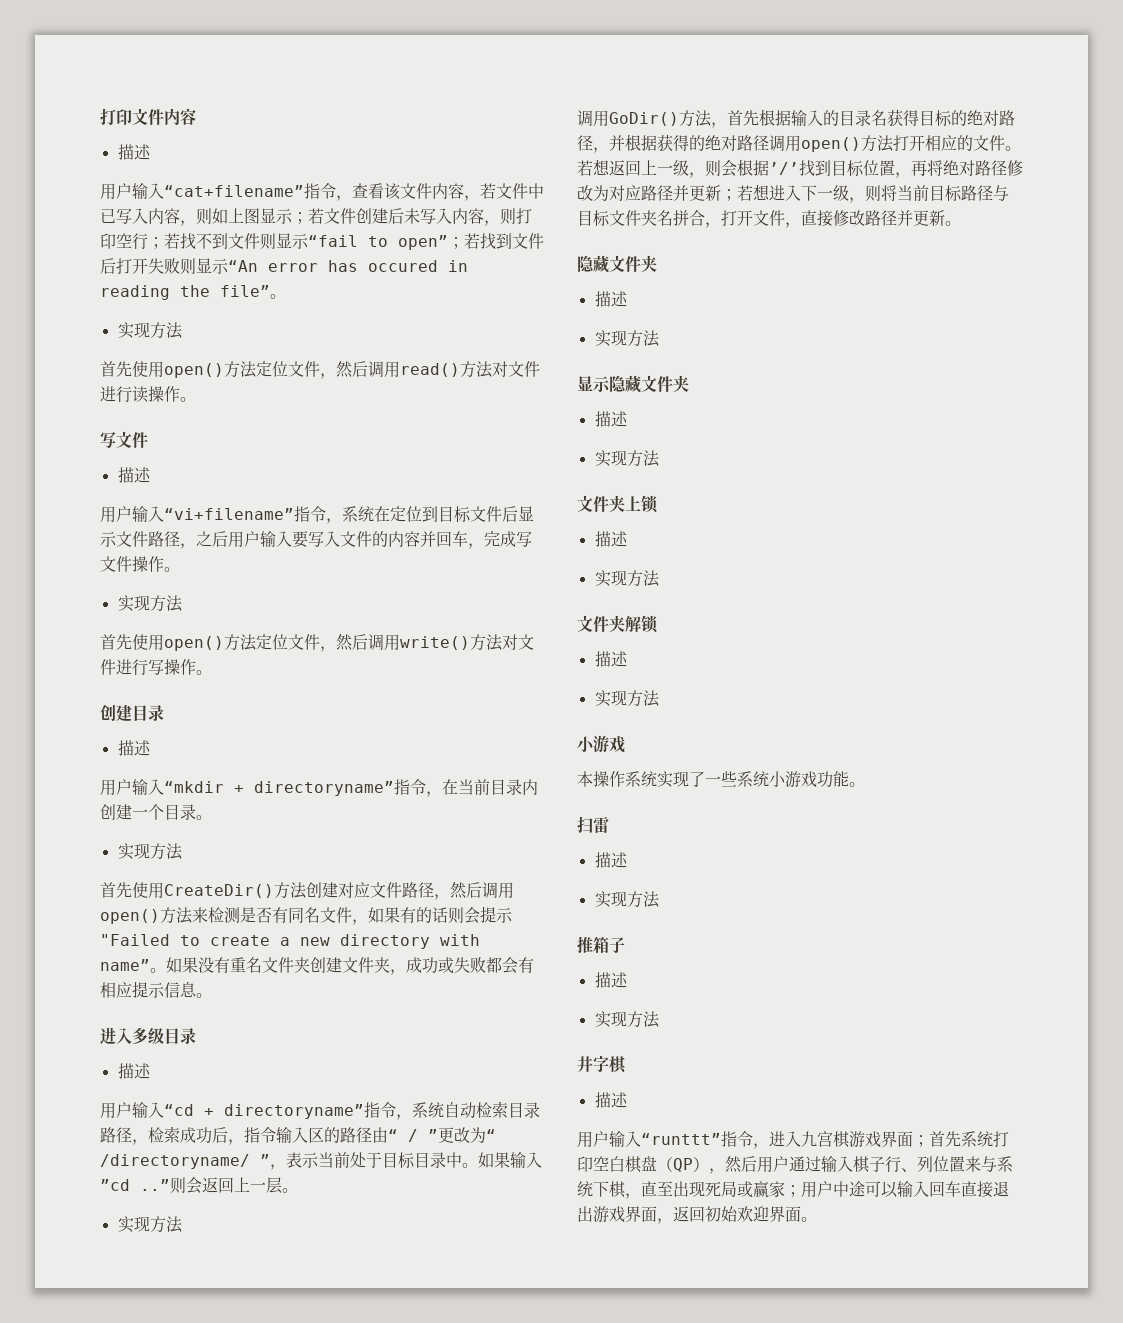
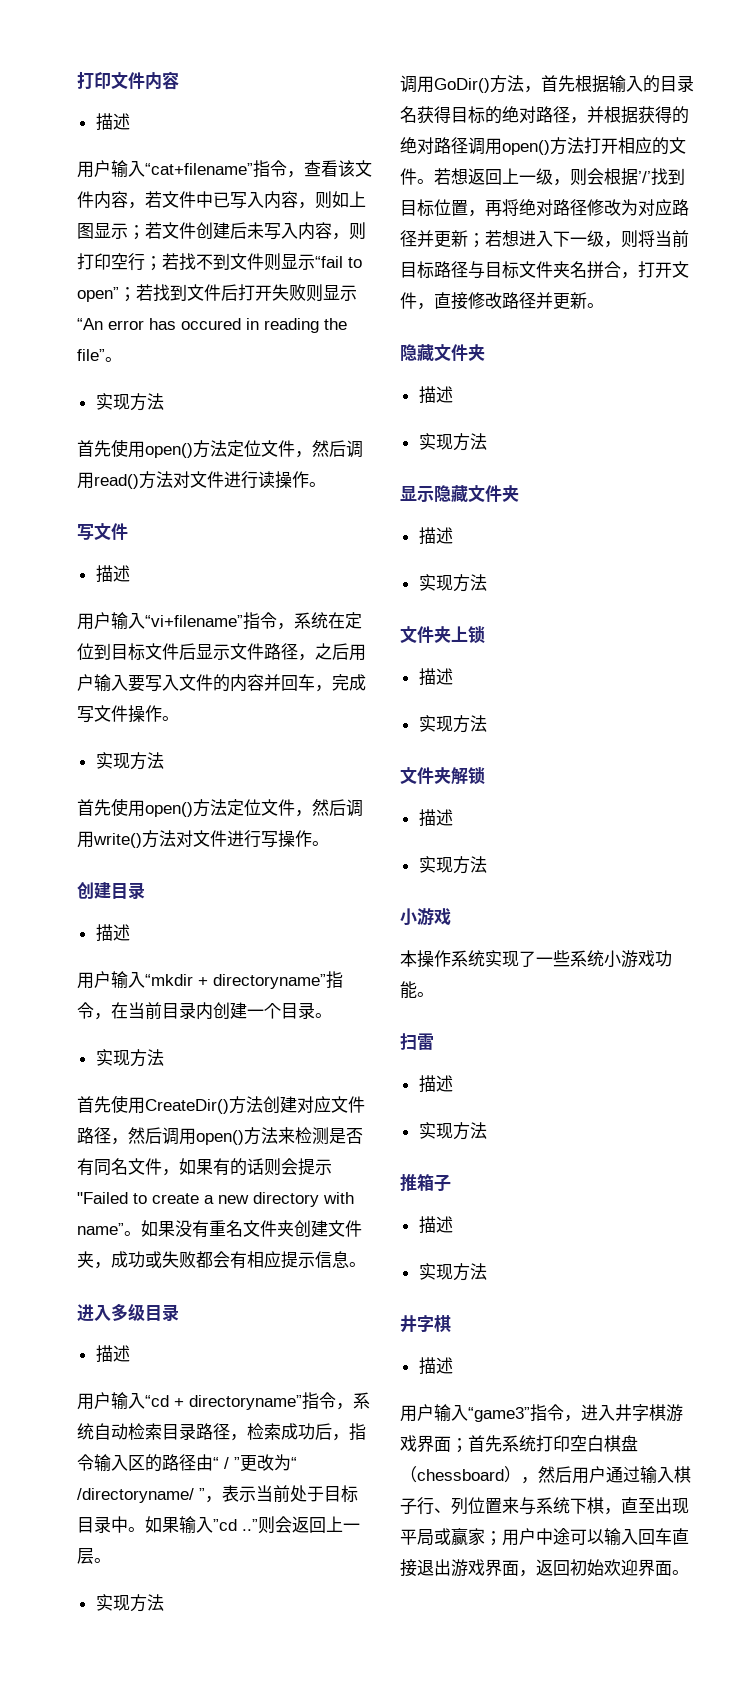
- 用户输入“runttt”指令，进入九宫棋游戏界面；首先系统打印空白棋盘（QP），然后用户通过输入棋子行、列位置来与系统下棋，直至出现死局或赢家；用户中途可以输入回车直接退出游戏界面，返回初始欢迎界面。
+ 用户输入“game3”指令，进入井字棋游戏界面；首先系统打印空白棋盘（chessboard），然后用户通过输入棋子行、列位置来与系统下棋，直至出现平局或赢家；用户中途可以输入回车直接退出游戏界面，返回初始欢迎界面。

